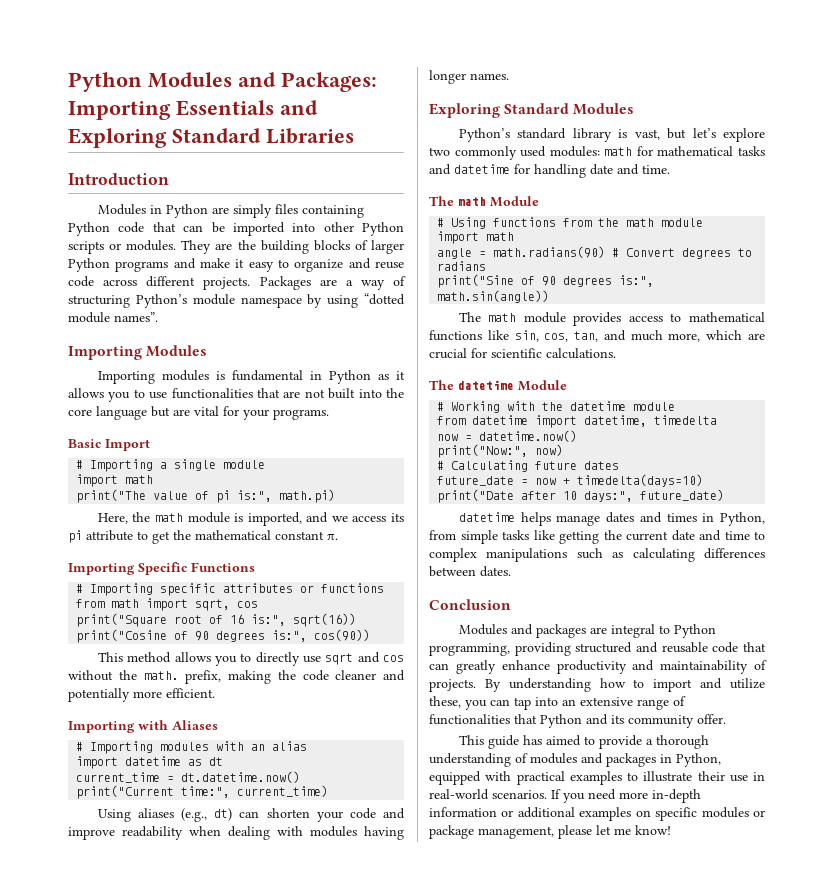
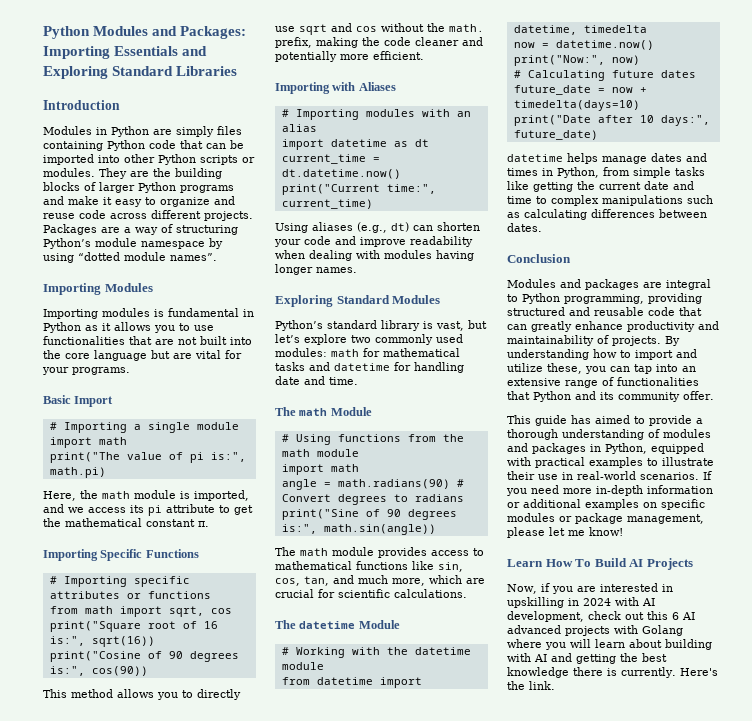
+ Learn How To Build AI Projects
+ Now, if you are interested in upskilling in 2024 with AI development, check out this 6 AI advanced projects with Golang where you will learn about building with AI and getting the best knowledge there is currently. Here's the link.

